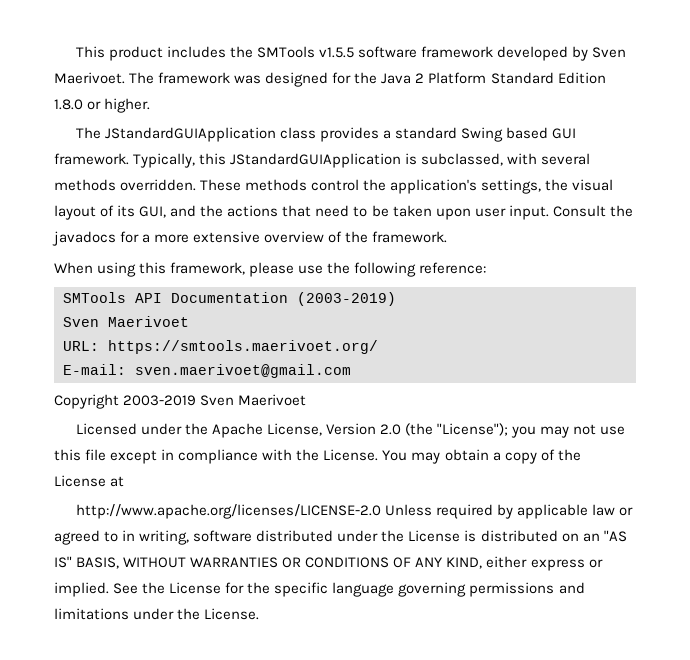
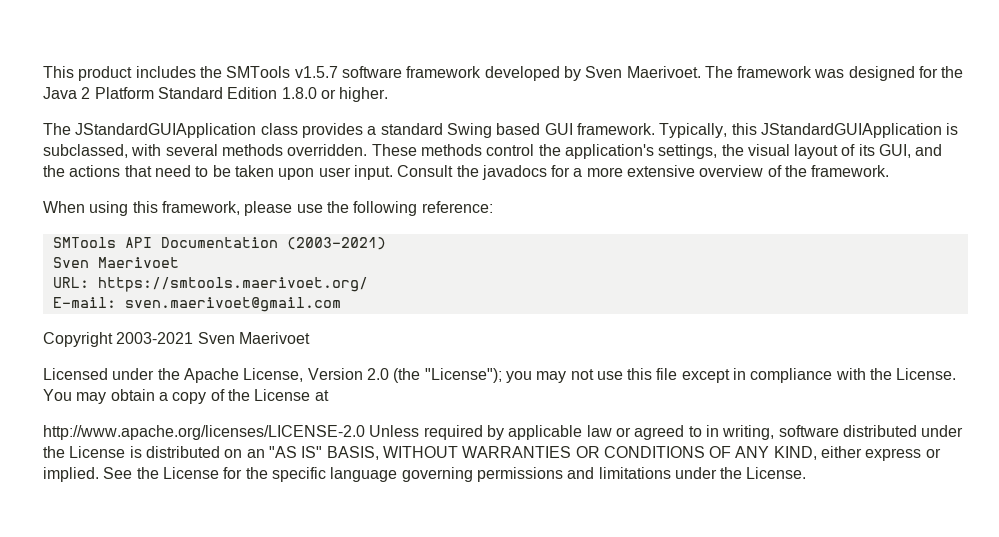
- This product includes the SMTools v1.5.5 software framework developed by Sven Maerivoet.
+ This product includes the SMTools v1.5.7 software framework developed by Sven Maerivoet.
- SMTools API Documentation (2003-2019)
+ SMTools API Documentation (2003-2021)
- Copyright 2003-2019 Sven Maerivoet
+ Copyright 2003-2021 Sven Maerivoet

